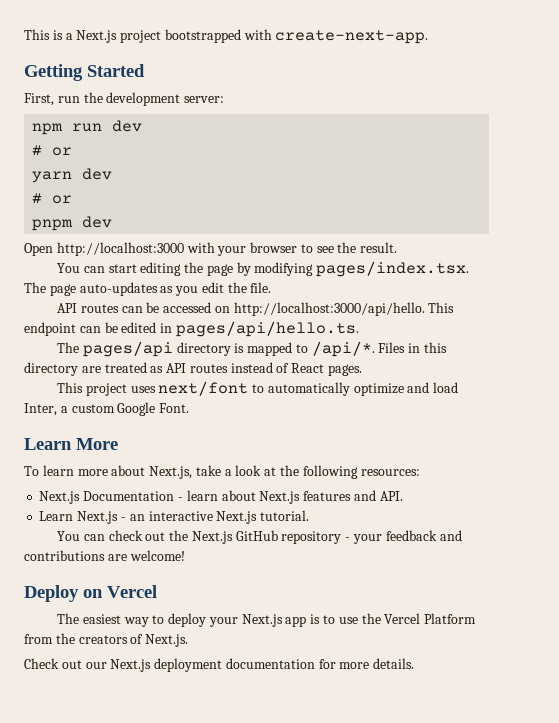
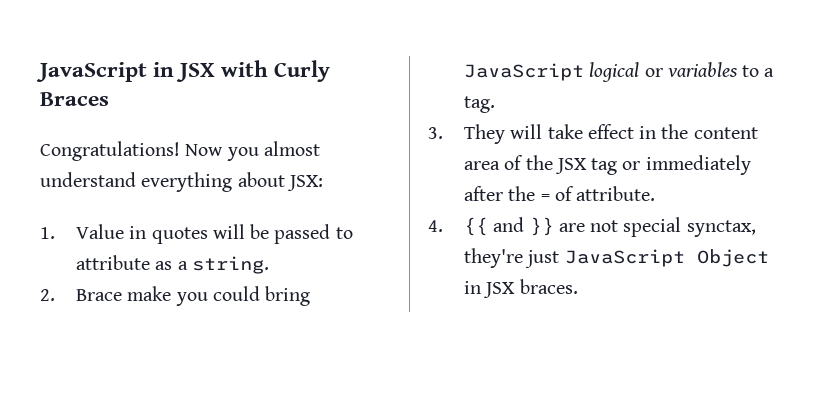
- This is a Next.js project bootstrapped with create-next-app.
- Getting Started
- First, run the development server:
- npm run dev
- # or
- yarn dev
- # or
- pnpm dev
- Open http://localhost:3000 with your browser to see the result.
- You can start editing the page by modifying pages/index.tsx. The page auto-updates as you edit the file.
- API routes can be accessed on http://localhost:3000/api/hello. This endpoint can be edited in pages/api/hello.ts.
- The pages/api directory is mapped to /api/*. Files in this directory are treated as API routes instead of React pages.
- This project uses next/font to automatically optimize and load Inter, a custom Google Font.
- Learn More
- To learn more about Next.js, take a look at the following resources:
- Next.js Documentation - learn about Next.js features and API.
- Learn Next.js - an interactive Next.js tutorial.
- You can check out the Next.js GitHub repository - your feedback and contributions are welcome!
- Deploy on Vercel
- The easiest way to deploy your Next.js app is to use the Vercel Platform from the creators of Next.js.
- Check out our Next.js deployment documentation for more details.
+ JavaScript in JSX with Curly Braces
+ Congratulations! Now you almost understand everything about JSX:
+ 1. Value in quotes will be passed to attribute as a string.
+ 2. Brace make you could bring JavaScript logical or variables to a tag.
+ 3. They will take effect in the content area of the JSX tag or immediately after the = of attribute.
+ 4. {{ and }} are not special synctax, they're just JavaScript Object in JSX braces.

